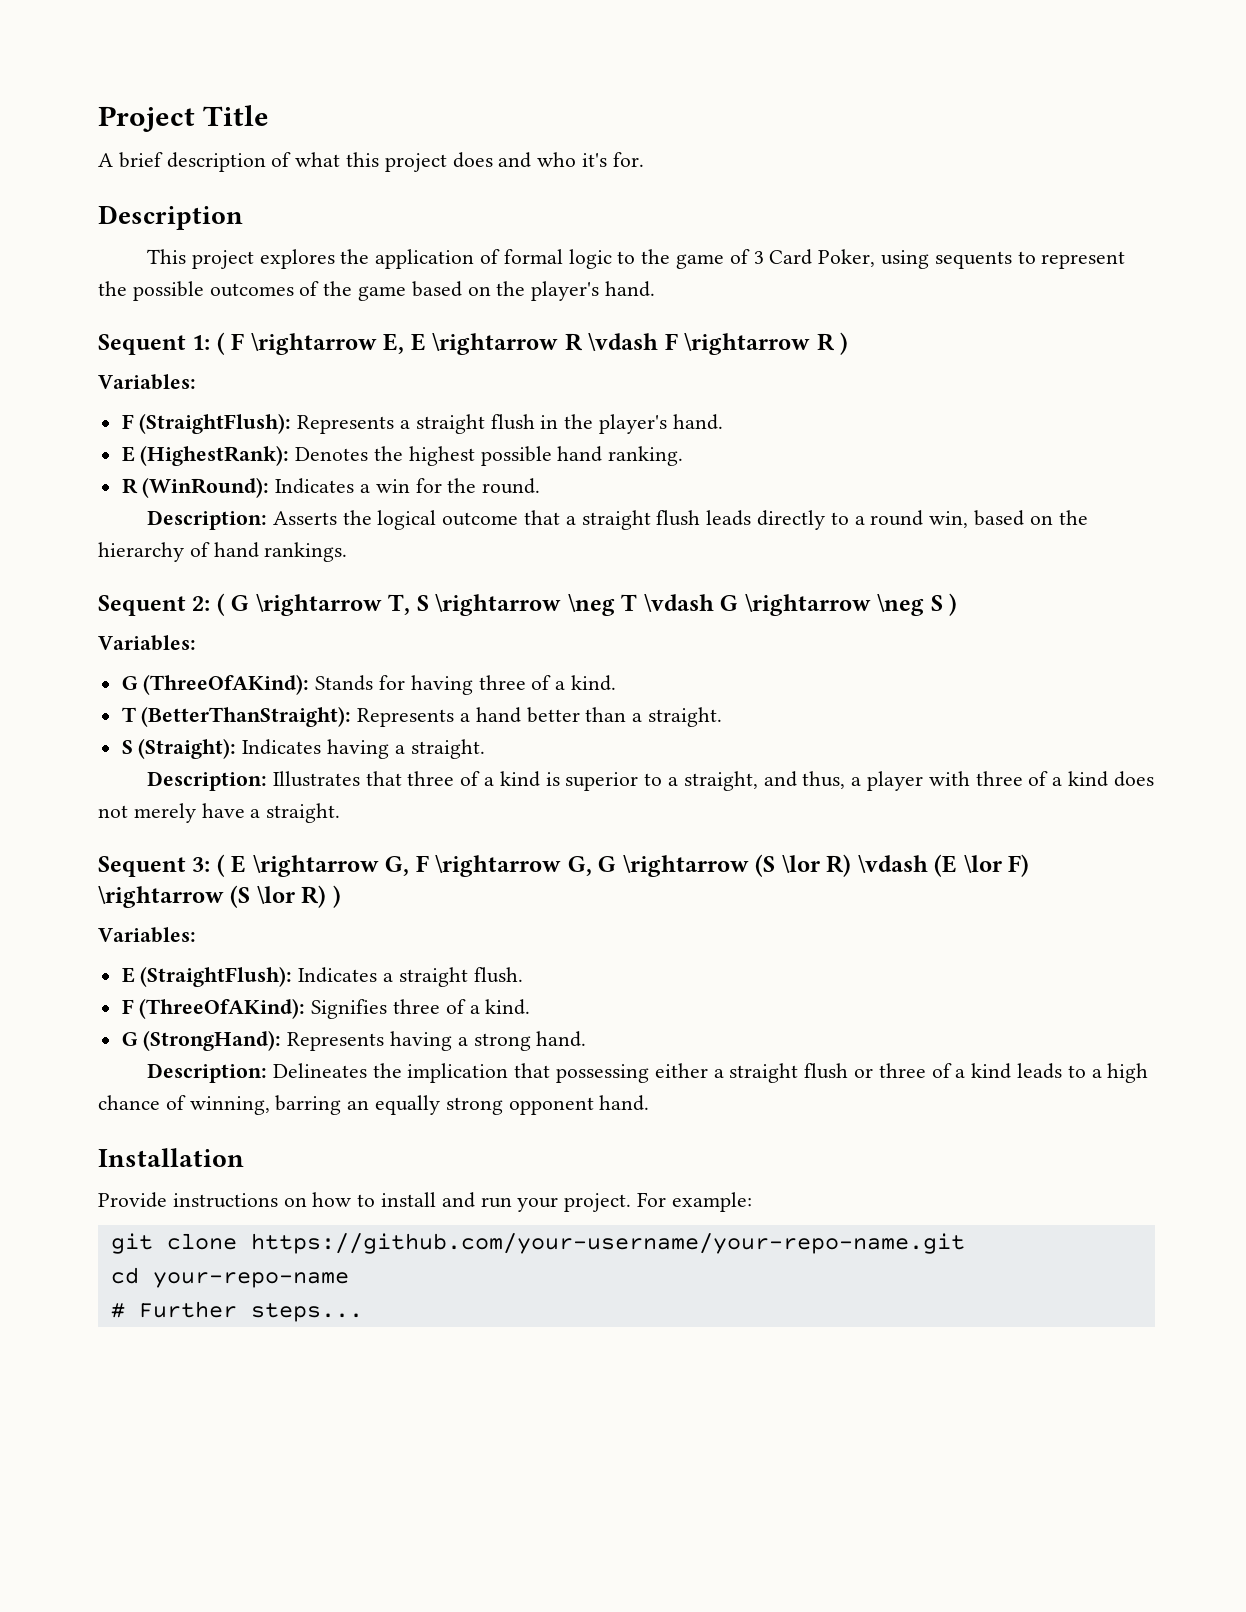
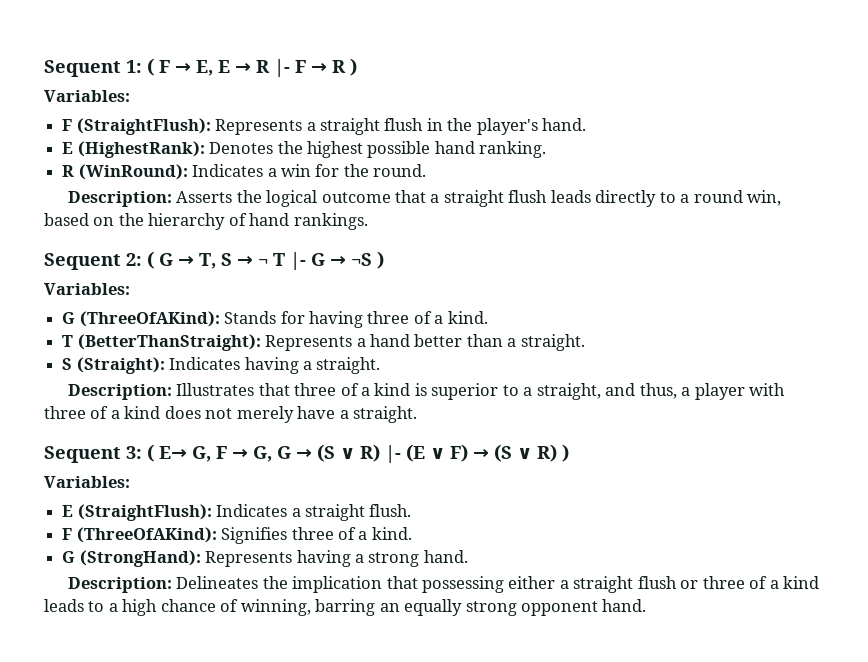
- Project Title
- A brief description of what this project does and who it's for.
- Description
- This project explores the application of formal logic to the game of 3 Card Poker, using sequents to represent the possible outcomes of the game based on the player's hand.
- Sequent 1: ( F \rightarrow E, E \rightarrow R \vdash F \rightarrow R )
+ Sequent 1: ( F → E, E → R |- F → R )
- Sequent 2: ( G \rightarrow T, S \rightarrow \neg T \vdash G \rightarrow \neg S )
+ Sequent 2: ( G → T, S → ¬ T |- G → ¬S )
- Sequent 3: ( E \rightarrow G, F \rightarrow G, G \rightarrow (S \lor R) \vdash (E \lor F) \rightarrow (S \lor R) )
+ Sequent 3: ( E→ G, F → G, G → (S ∨ R) |- (E ∨ F) → (S ∨ R) )
- Installation
- Provide instructions on how to install and run your project. For example:
- git clone https://github.com/your-username/your-repo-name.git
- cd your-repo-name
- # Further steps...

